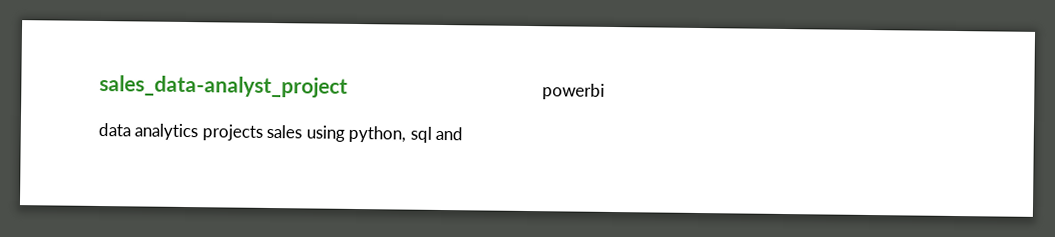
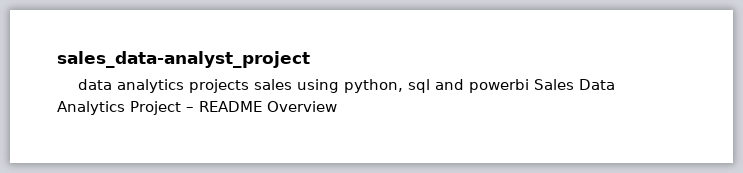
- data analytics projects sales using python, sql and powerbi
+ data analytics projects sales using python, sql and powerbi Sales Data Analytics Project – README Overview

